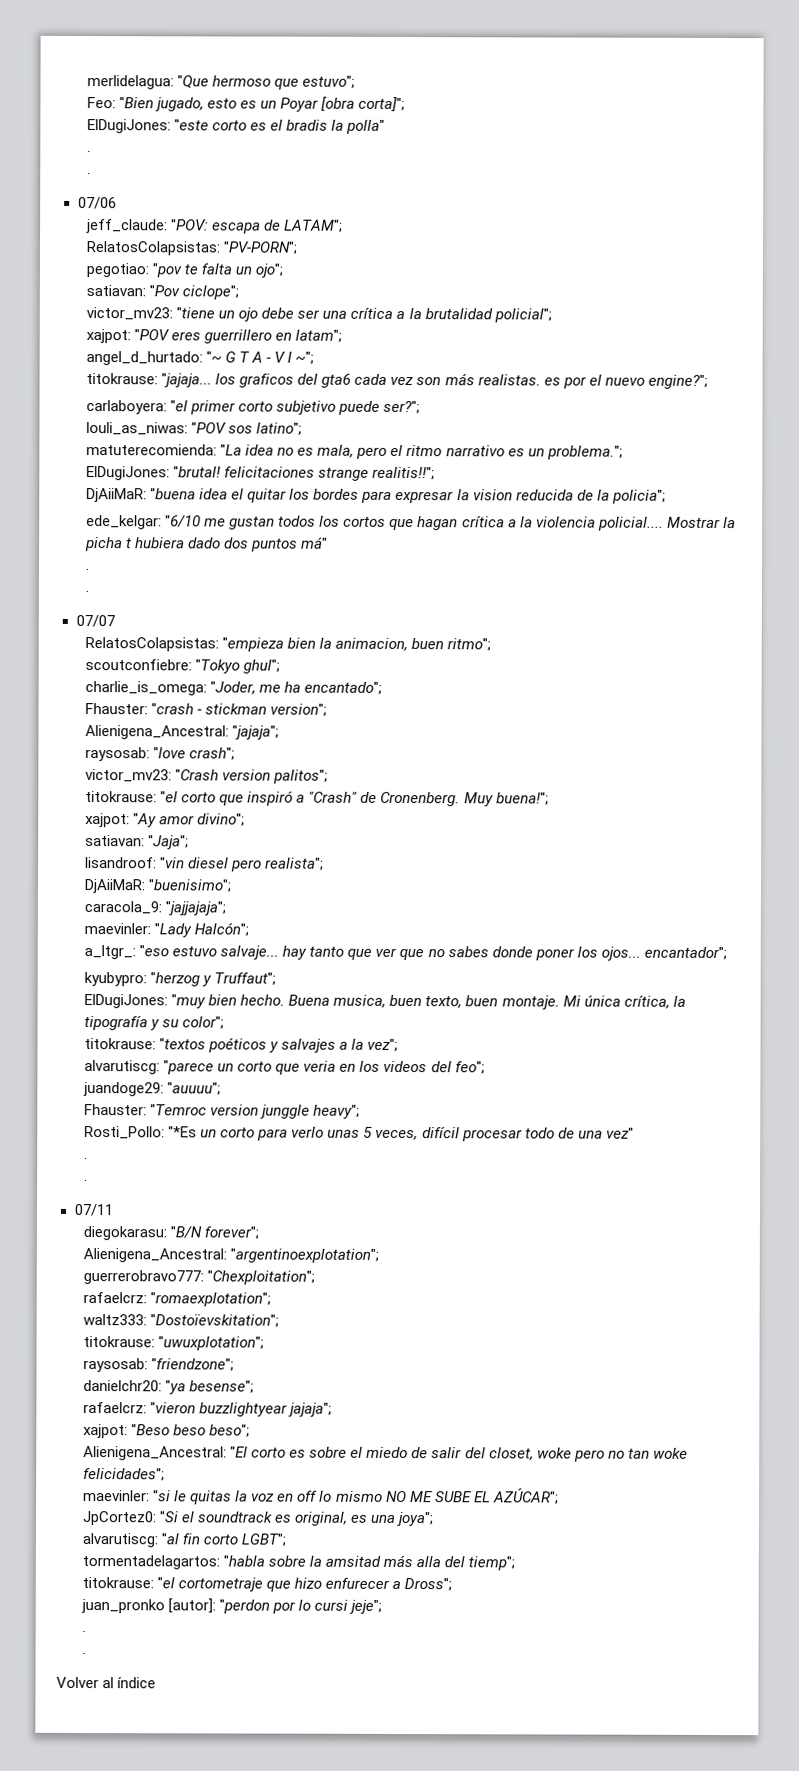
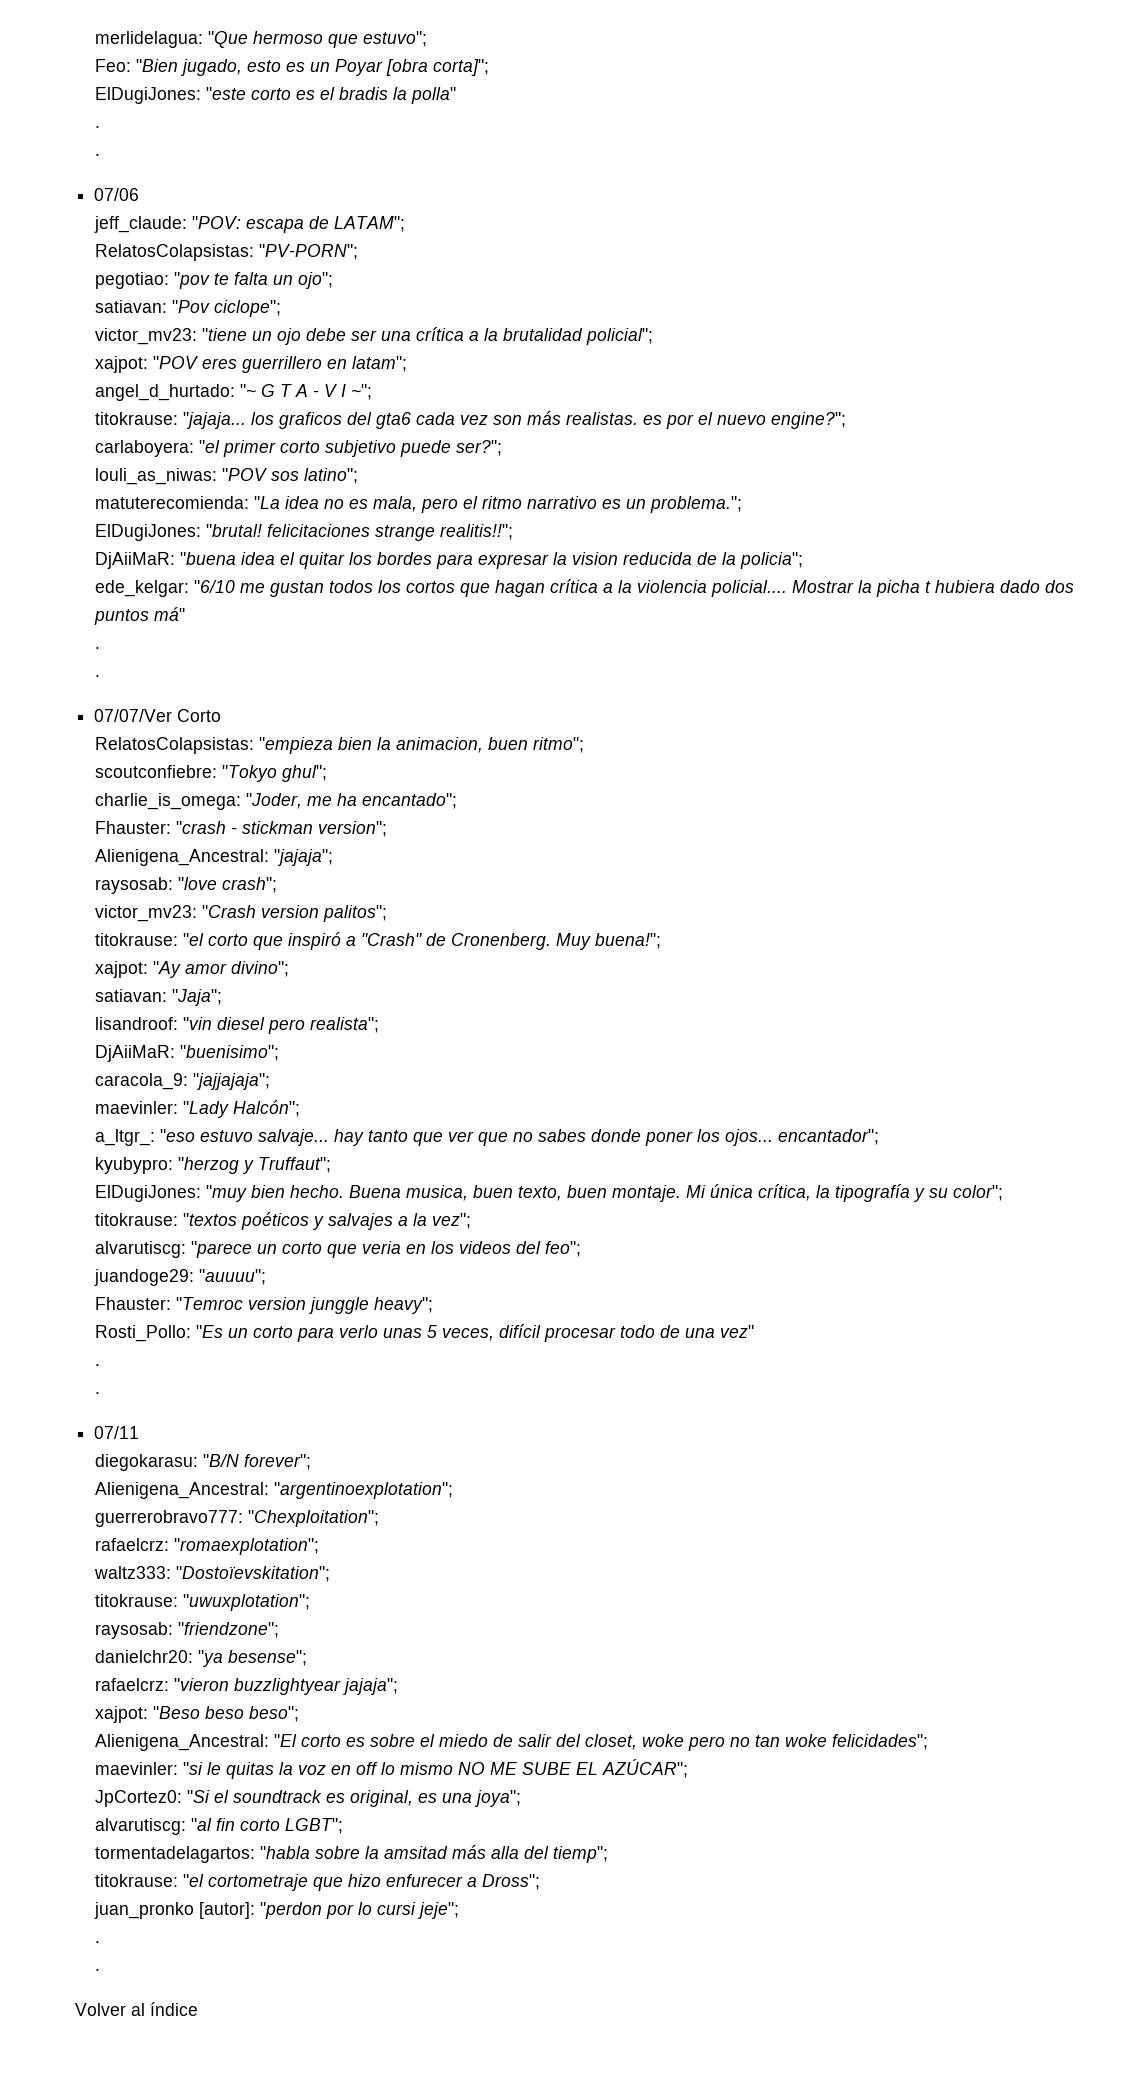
- 07/07
+ 07/07/Ver Corto
- Rosti_Pollo: "*Es un corto para verlo unas 5 veces, difícil procesar todo de una vez"
+ Rosti_Pollo: "Es un corto para verlo unas 5 veces, difícil procesar todo de una vez"

